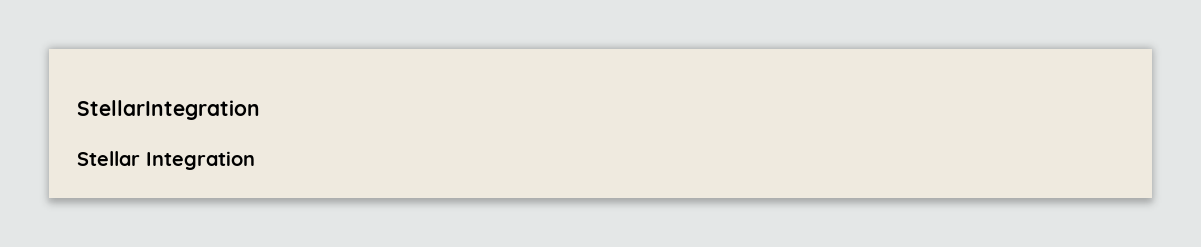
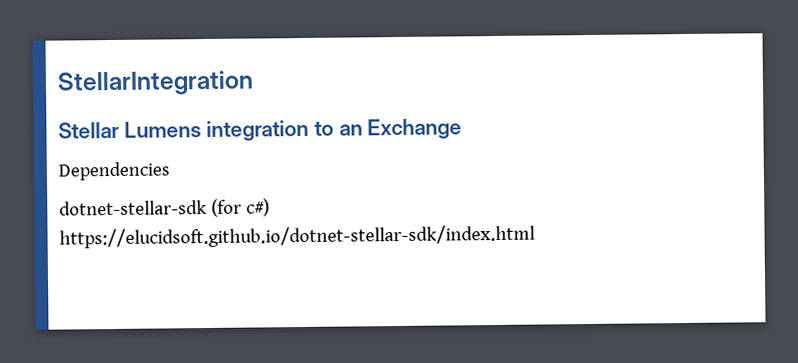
- Stellar Integration
+ Stellar Lumens integration to an Exchange
+ Dependencies
+ dotnet-stellar-sdk (for c#) https://elucidsoft.github.io/dotnet-stellar-sdk/index.html

